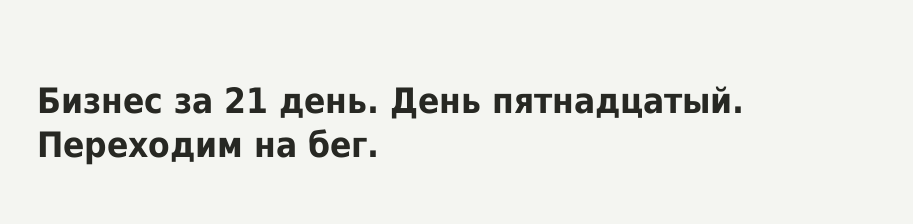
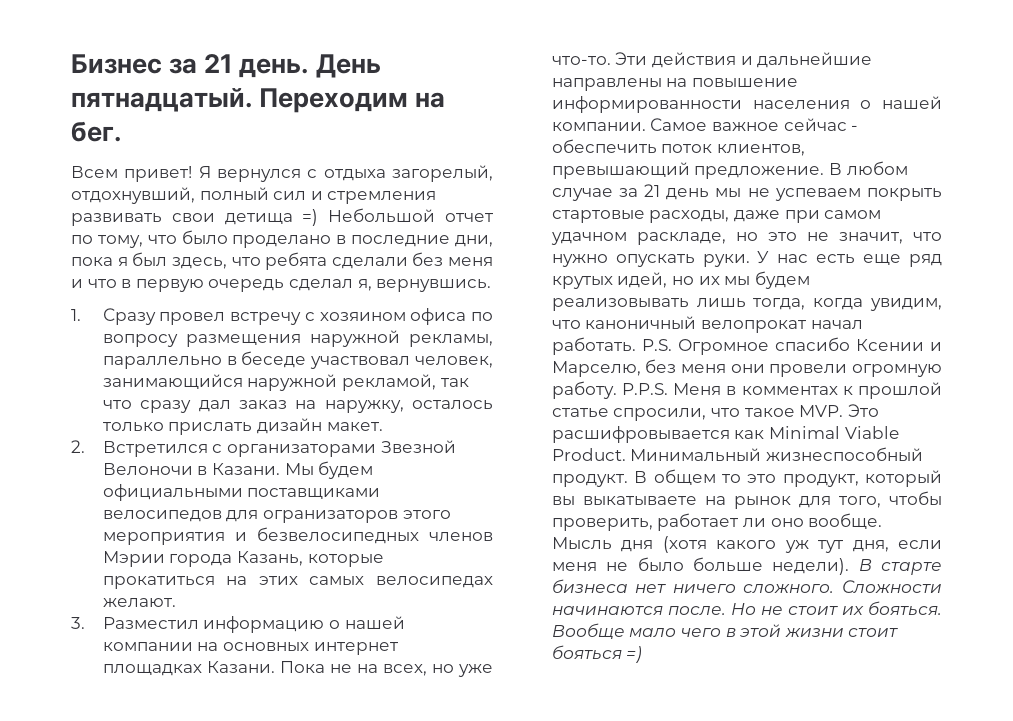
+ Всем привет! Я вернулся с отдыха загорелый, отдохнувший, полный сил и стремления развивать свои детища =) Небольшой отчет по тому, что было проделано в последние дни, пока я был здесь, что ребята сделали без меня и что в первую очередь сделал я, вернувшись.
+ 1. Сразу провел встречу с хозяином офиса по вопросу размещения наружной рекламы, параллельно в беседе участвовал человек, занимающийся наружной рекламой, так что сразу дал заказ на наружку, осталось только прислать дизайн макет.
+ 2. Встретился с организаторами Звезной Велоночи в Казани. Мы будем официальными поставщиками велосипедов для огранизаторов этого мероприятия и безвелосипедных членов Мэрии города Казань, которые прокатиться на этих самых велосипедах желают.
+ 3. Разместил информацию о нашей компании на основных интернет площадках Казани. Пока не на всех, но уже что-то. Эти действия и дальнейшие направлены на повышение информированности населения о нашей компании. Самое важное сейчас - обеспечить поток клиентов, превышающий предложение. В любом случае за 21 день мы не успеваем покрыть стартовые расходы, даже при самом удачном раскладе, но это не значит, что нужно опускать руки. У нас есть еще ряд крутых идей, но их мы будем реализовывать лишь тогда, когда увидим, что каноничный велопрокат начал работать. P.S. Огромное спасибо Ксении и Марселю, без меня они провели огромную работу. P.P.S. Меня в комментах к прошлой статье спросили, что такое MVP. Это расшифровывается как Minimal Viable Product. Минимальный жизнеспособный продукт. В общем то это продукт, который вы выкатываете на рынок для того, чтобы проверить, работает ли оно вообще. Мысль дня (хотя какого уж тут дня, если меня не было больше недели). В старте бизнеса нет ничего сложного. Сложности начинаются после. Но не стоит их бояться. Вообще мало чего в этой жизни стоит бояться =)

